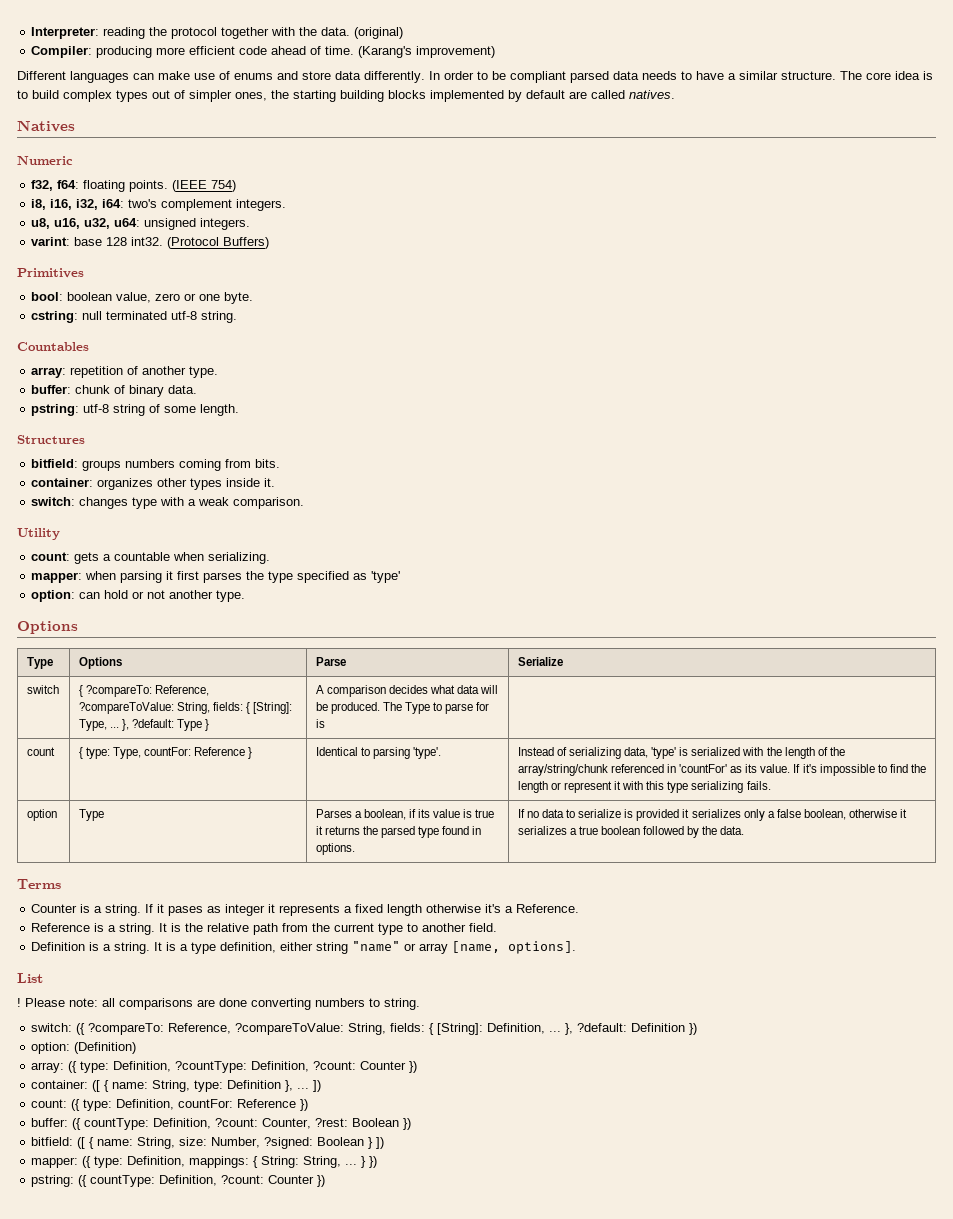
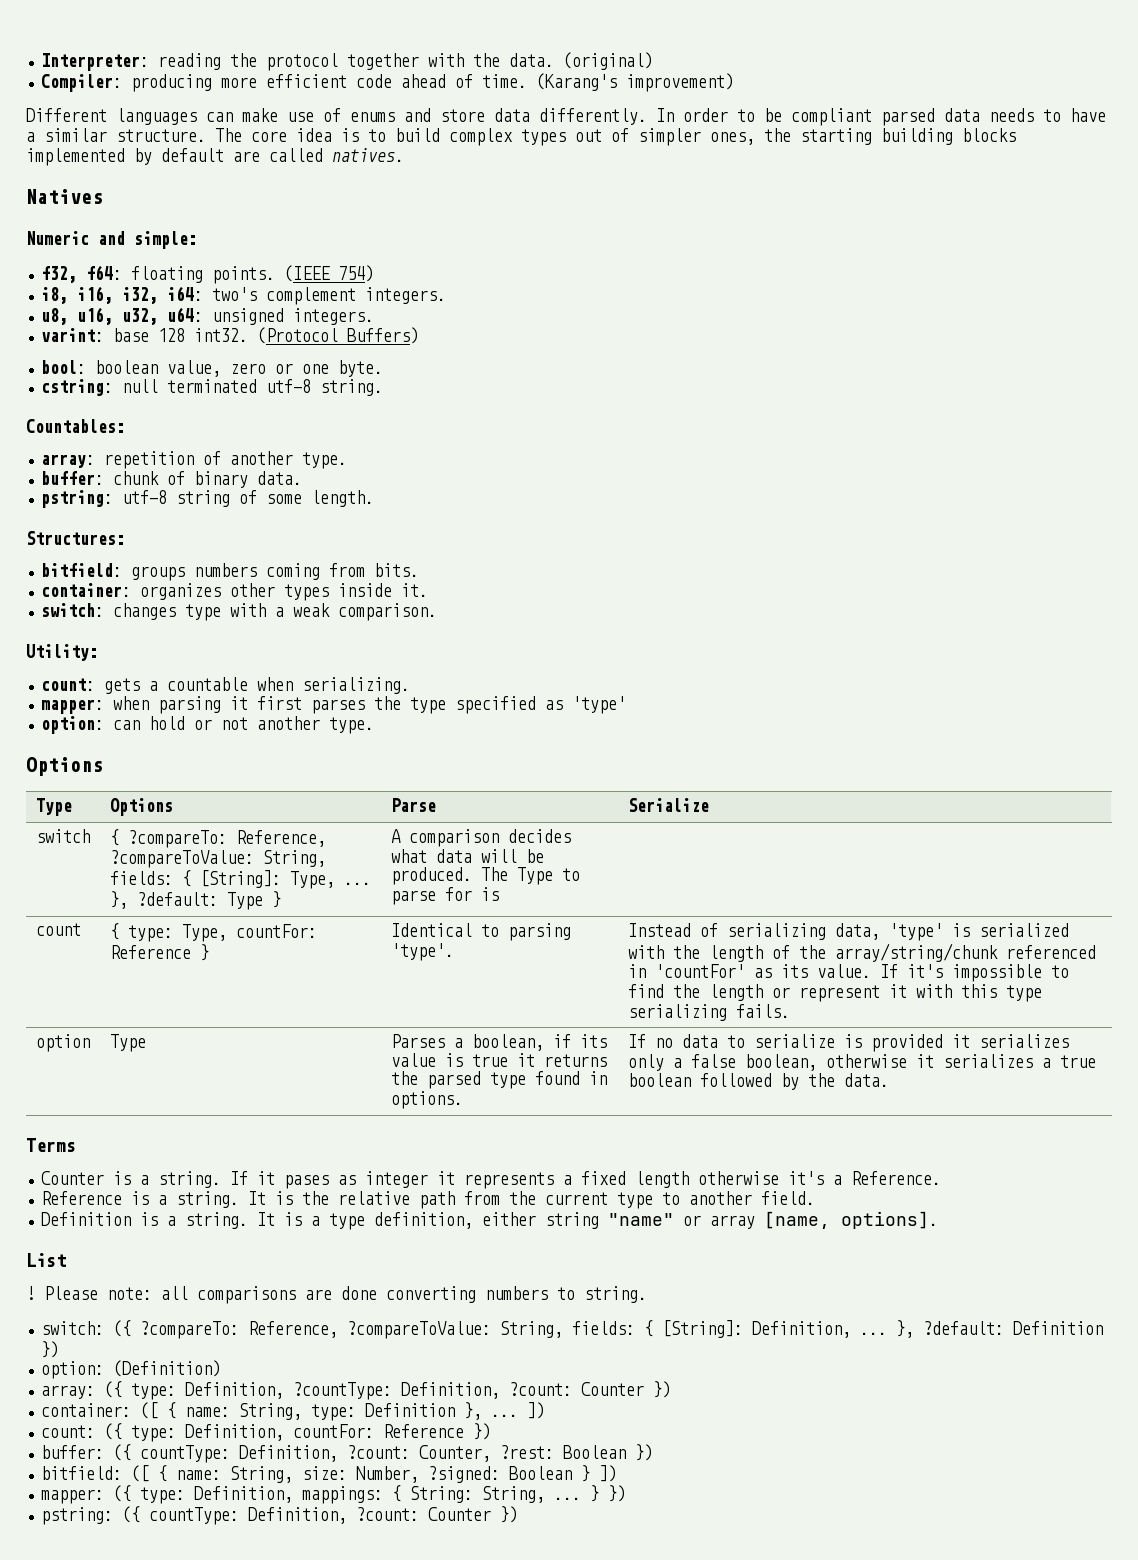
- Numeric
+ Numeric and simple:
- Primitives
- Countables
+ Countables:
- Structures
+ Structures:
- Utility
+ Utility:

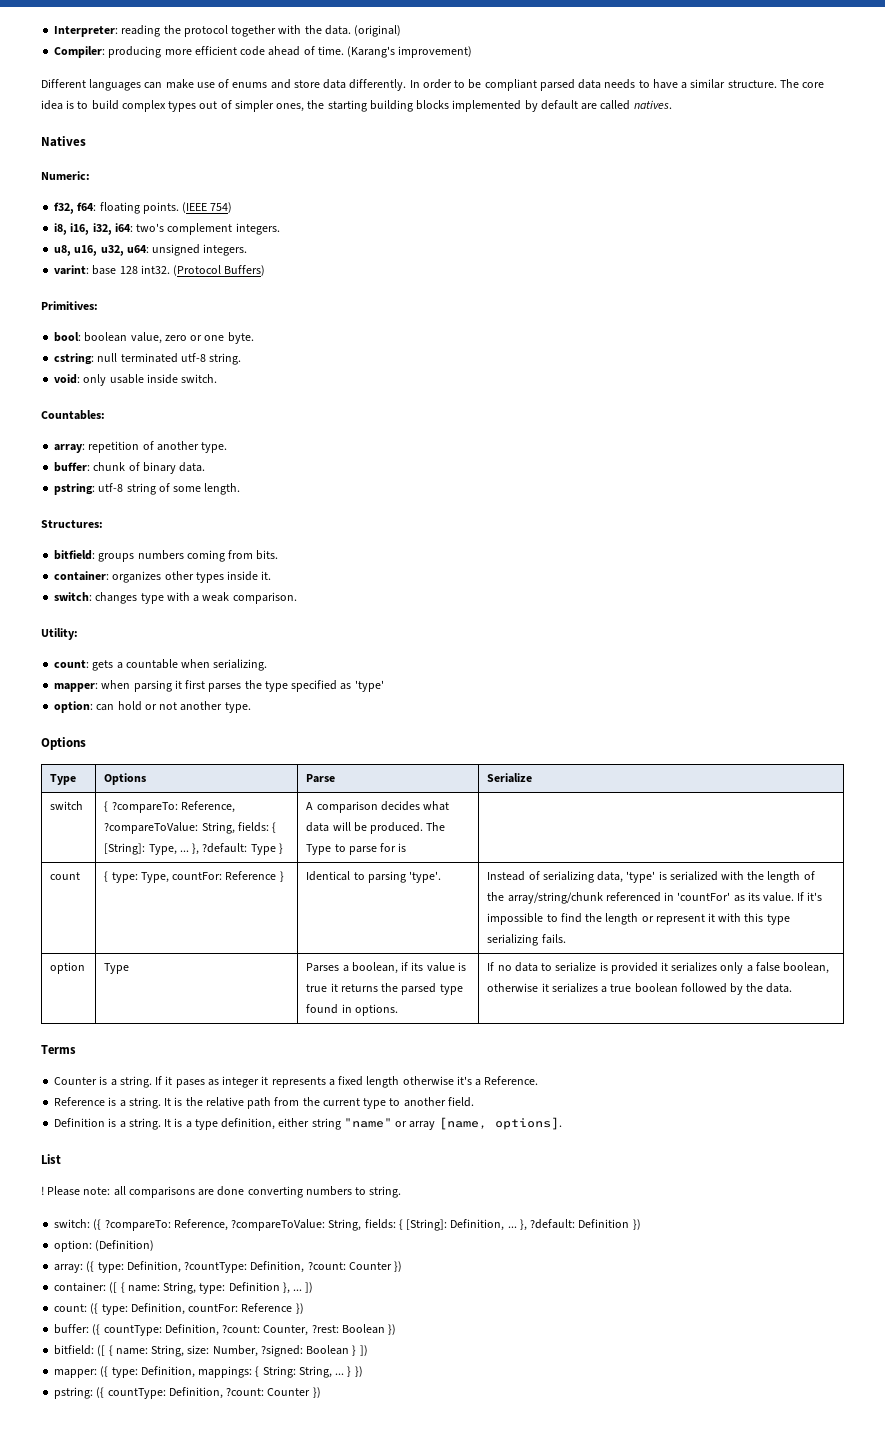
- Numeric and simple:
+ Numeric:
+ Primitives:
+ void: only usable inside switch.

